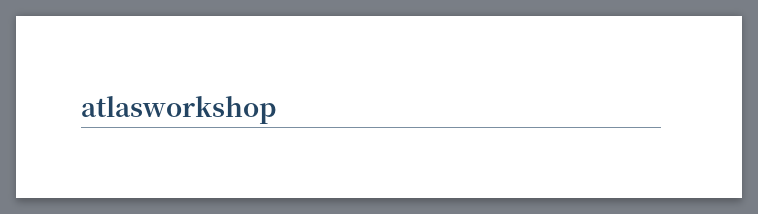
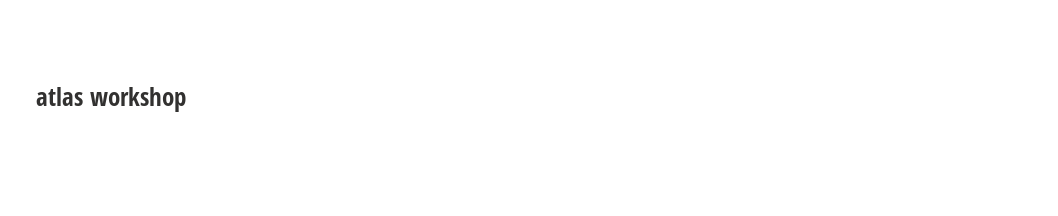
- atlasworkshop
+ atlas workshop

